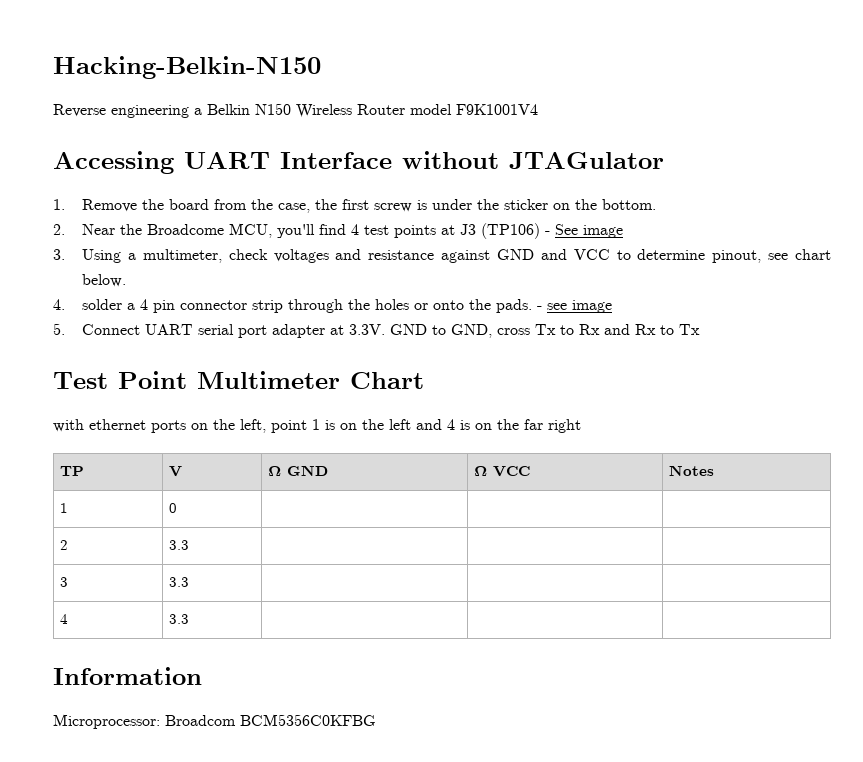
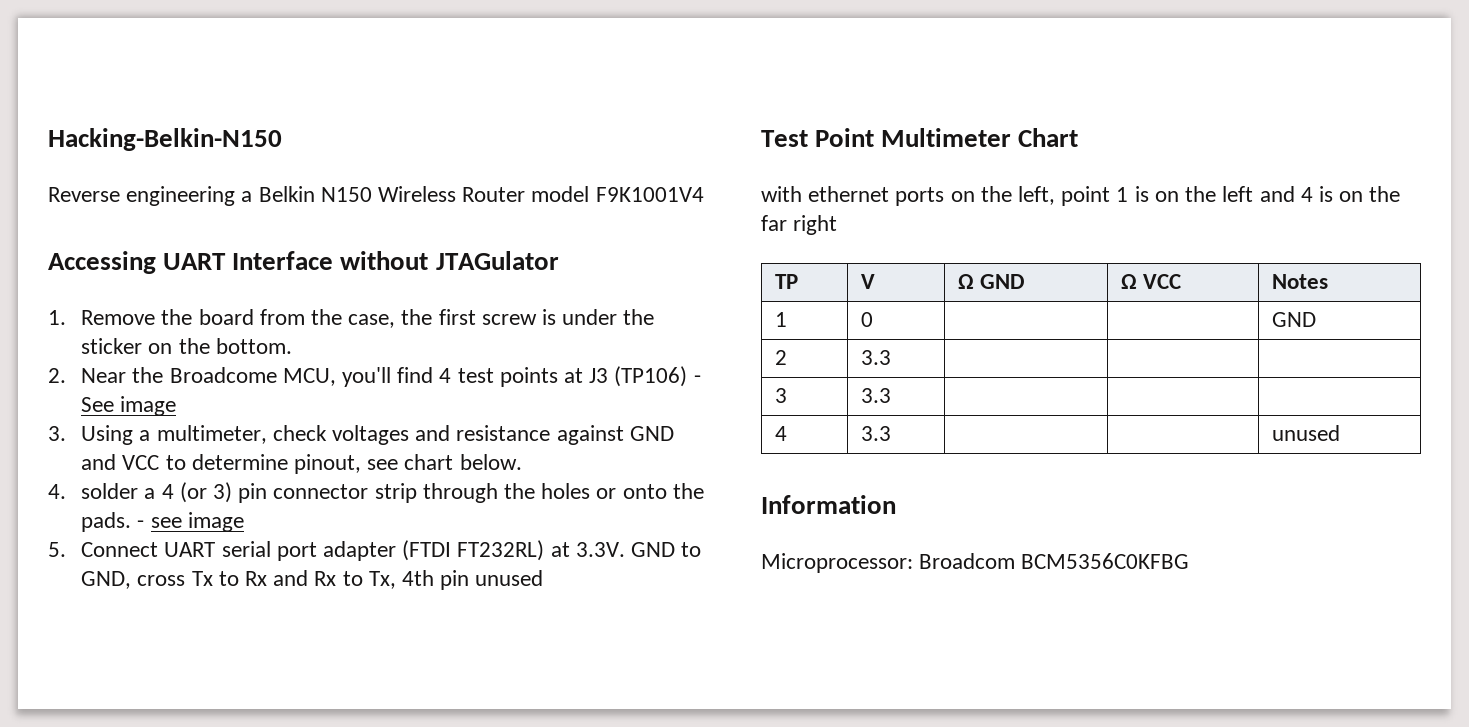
- 4. solder a 4 pin connector strip through the holes or onto the pads.
+ 4. solder a 4 (or 3) pin connector strip through the holes or onto the pads.
- 5. Connect UART serial port adapter at 3.3V. GND to GND, cross Tx to Rx and Rx to Tx
+ 5. Connect UART serial port adapter (FTDI FT232RL) at 3.3V. GND to GND, cross Tx to Rx and Rx to Tx, 4th pin unused
- 1 | 0 | | |
+ 1 | 0 | | | GND
- 4 | 3.3 | | |
+ 4 | 3.3 | | | unused

